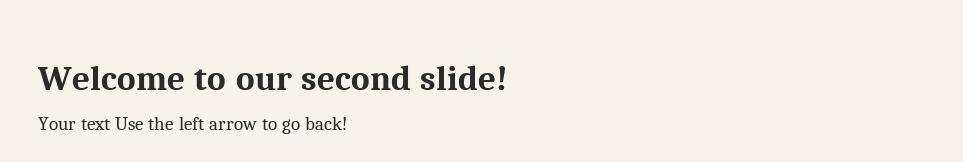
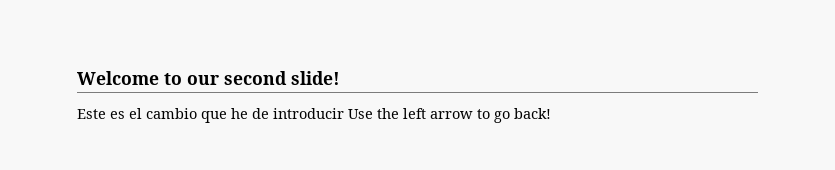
- Your text Use the left arrow to go back!
+ Este es el cambio que he de introducir Use the left arrow to go back!

